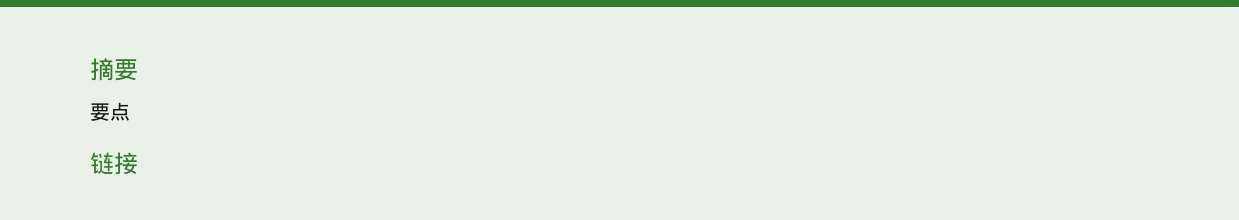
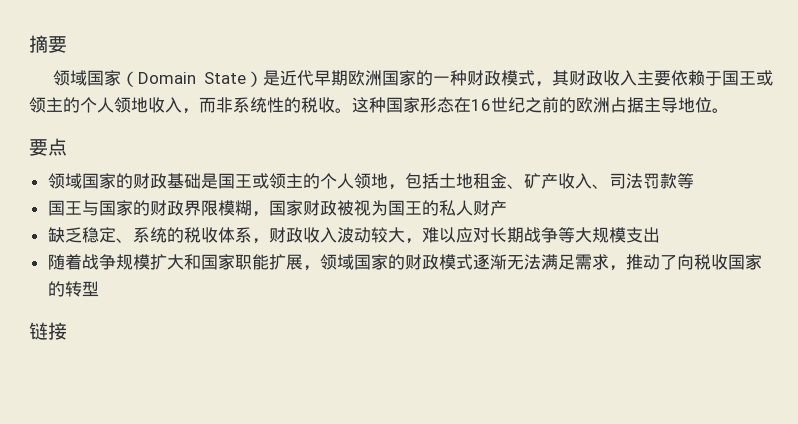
+ 领域国家（Domain State）是近代早期欧洲国家的一种财政模式，其财政收入主要依赖于国王或领主的个人领地收入，而非系统性的税收。这种国家形态在16世纪之前的欧洲占据主导地位。
  要点
+ 领域国家的财政基础是国王或领主的个人领地，包括土地租金、矿产收入、司法罚款等
+ 国王与国家的财政界限模糊，国家财政被视为国王的私人财产
+ 缺乏稳定、系统的税收体系，财政收入波动较大，难以应对长期战争等大规模支出
+ 随着战争规模扩大和国家职能扩展，领域国家的财政模式逐渐无法满足需求，推动了向税收国家的转型

